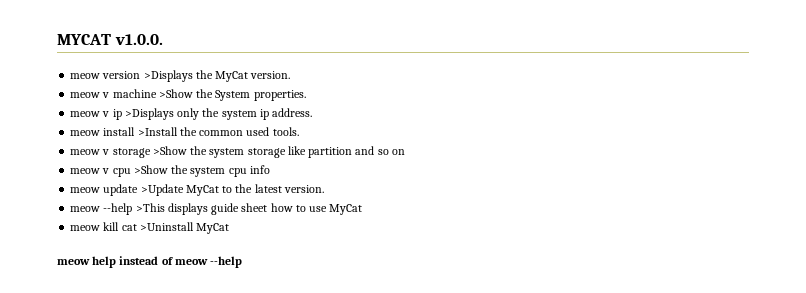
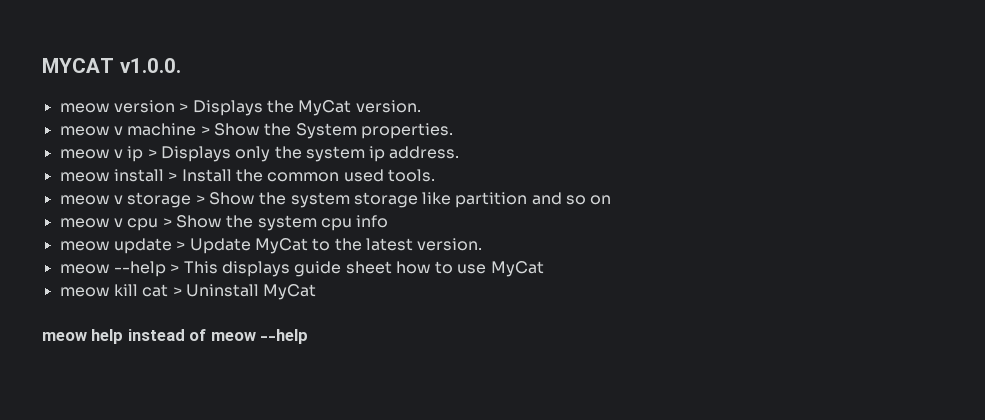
- meow version >Displays the MyCat version.
+ meow version > Displays the MyCat version.
- meow v machine >Show the System properties.
+ meow v machine > Show the System properties.
- meow v ip >Displays only the system ip address.
+ meow v ip > Displays only the system ip address.
- meow install >Install the common used tools.
+ meow install > Install the common used tools.
- meow v storage >Show the system storage like partition and so on
+ meow v storage > Show the system storage like partition and so on
- meow v cpu >Show the system cpu info
+ meow v cpu > Show the system cpu info
- meow update >Update MyCat to the latest version.
+ meow update > Update MyCat to the latest version.
- meow --help >This displays guide sheet how to use MyCat
+ meow --help > This displays guide sheet how to use MyCat
- meow kill cat >Uninstall MyCat
+ meow kill cat > Uninstall MyCat

